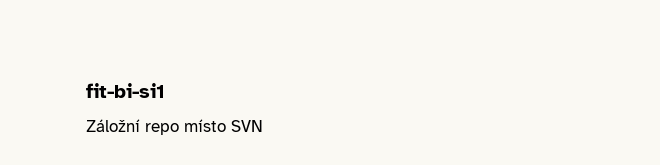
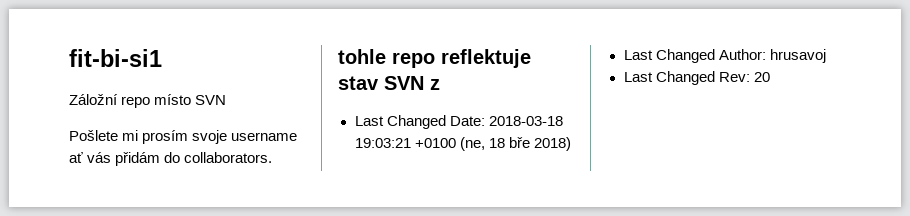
+ Pošlete mi prosím svoje username ať vás přidám do collaborators.
+ tohle repo reflektuje stav SVN z
+ Last Changed Date: 2018-03-18 19:03:21 +0100 (ne, 18 bře 2018)
+ Last Changed Author: hrusavoj
+ Last Changed Rev: 20

